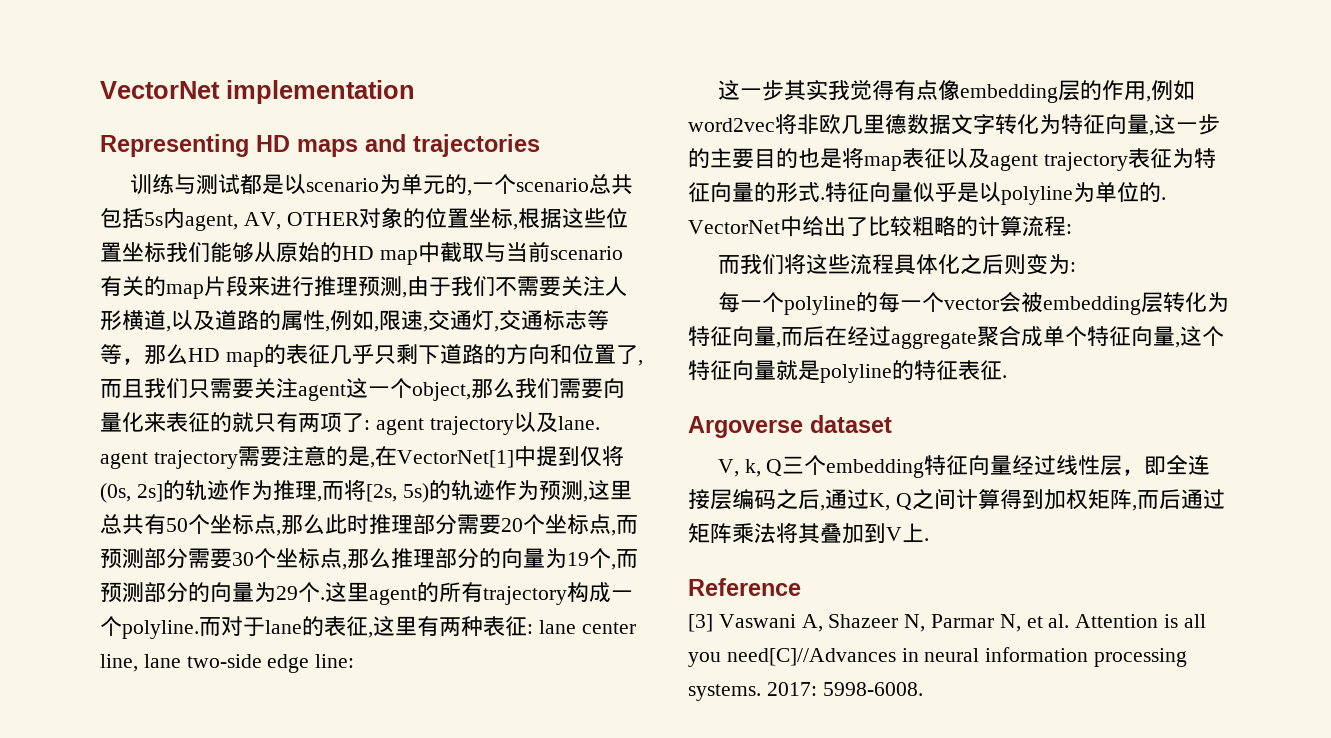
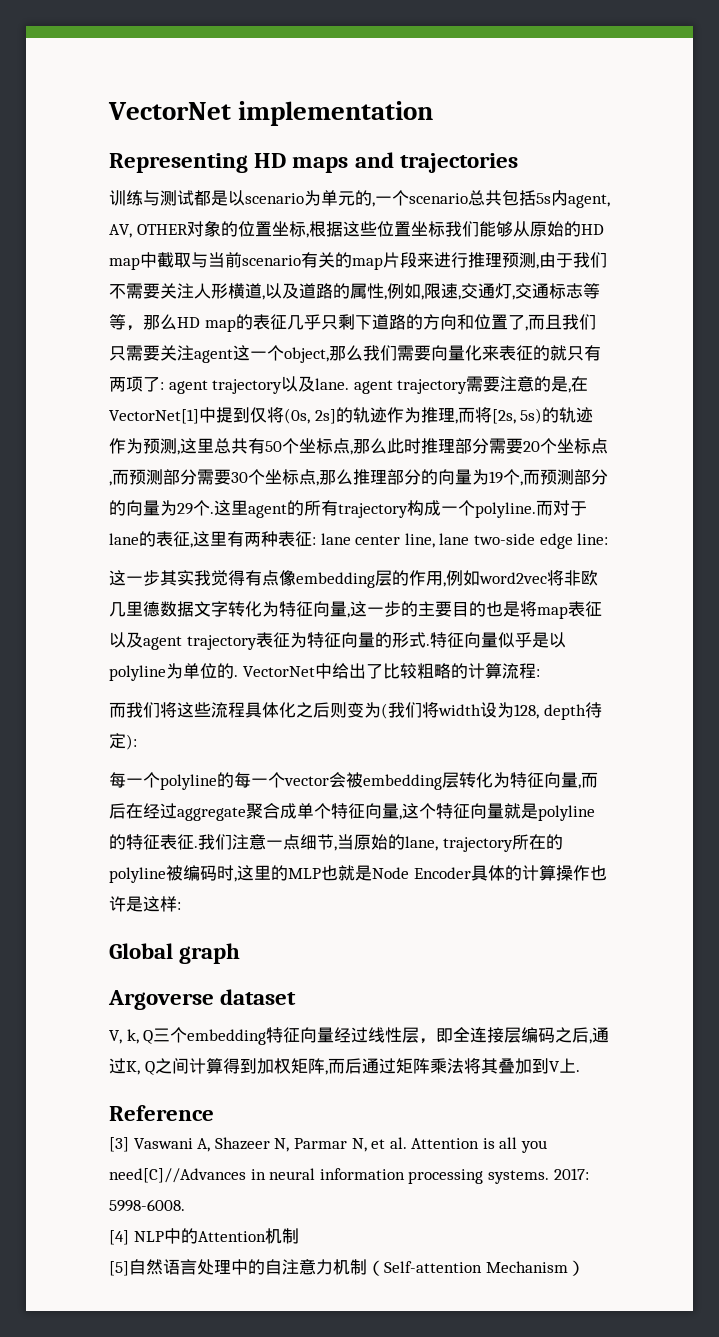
- 而我们将这些流程具体化之后则变为:
+ 而我们将这些流程具体化之后则变为(我们将width设为128, depth待定):
+ 我们注意一点细节,当原始的lane, trajectory所在的polyline被编码时,这里的MLP也就是Node Encoder具体的计算操作也许是这样:
+ Global graph
+ [4] NLP中的Attention机制
+ [5]自然语言处理中的自注意力机制（Self-attention Mechanism）

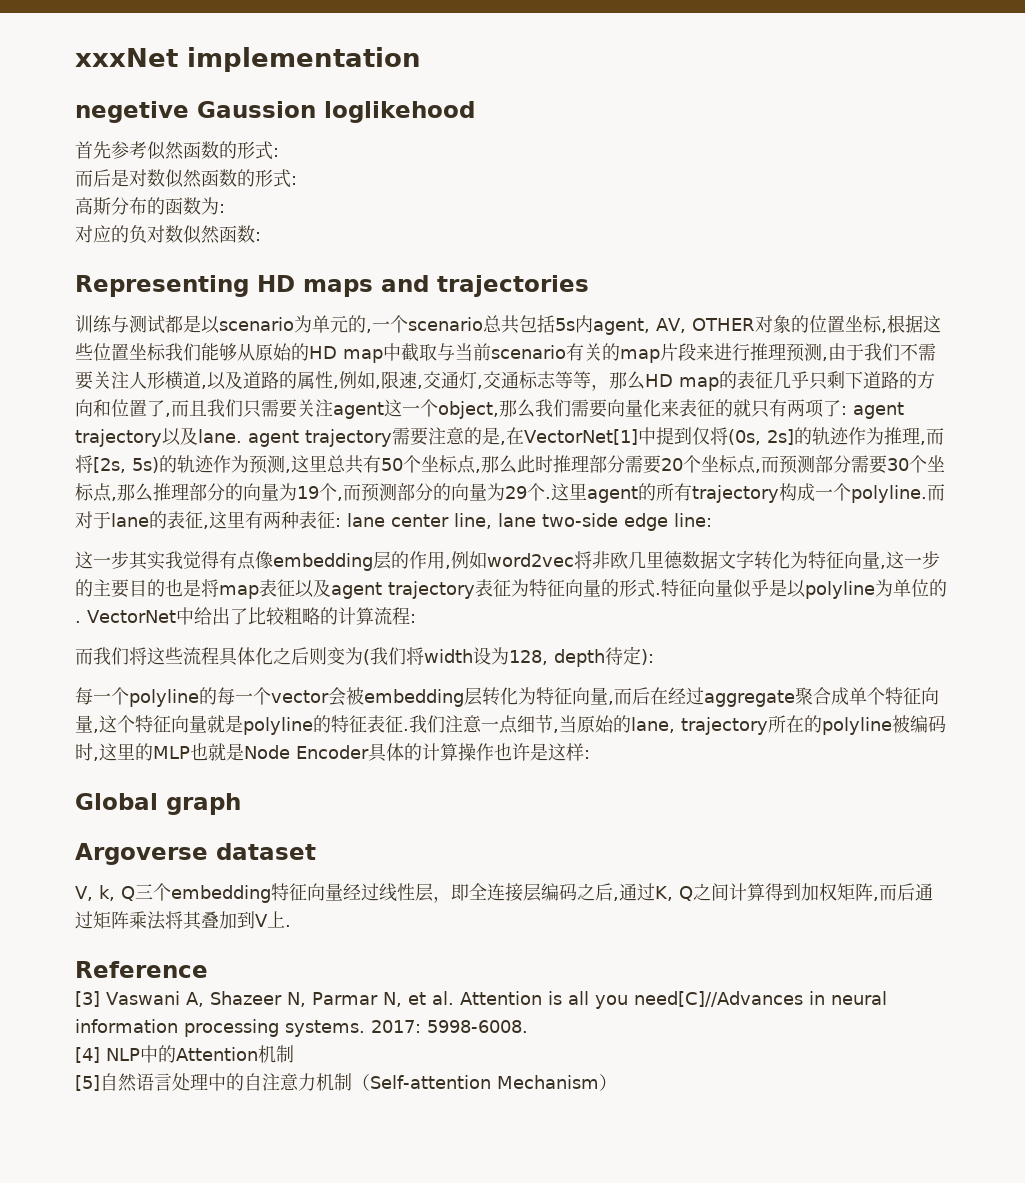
- VectorNet implementation
+ xxxNet implementation
+ negetive Gaussion loglikehood
+ 首先参考似然函数的形式:
+ 而后是对数似然函数的形式:
+ 高斯分布的函数为:
+ 对应的负对数似然函数:

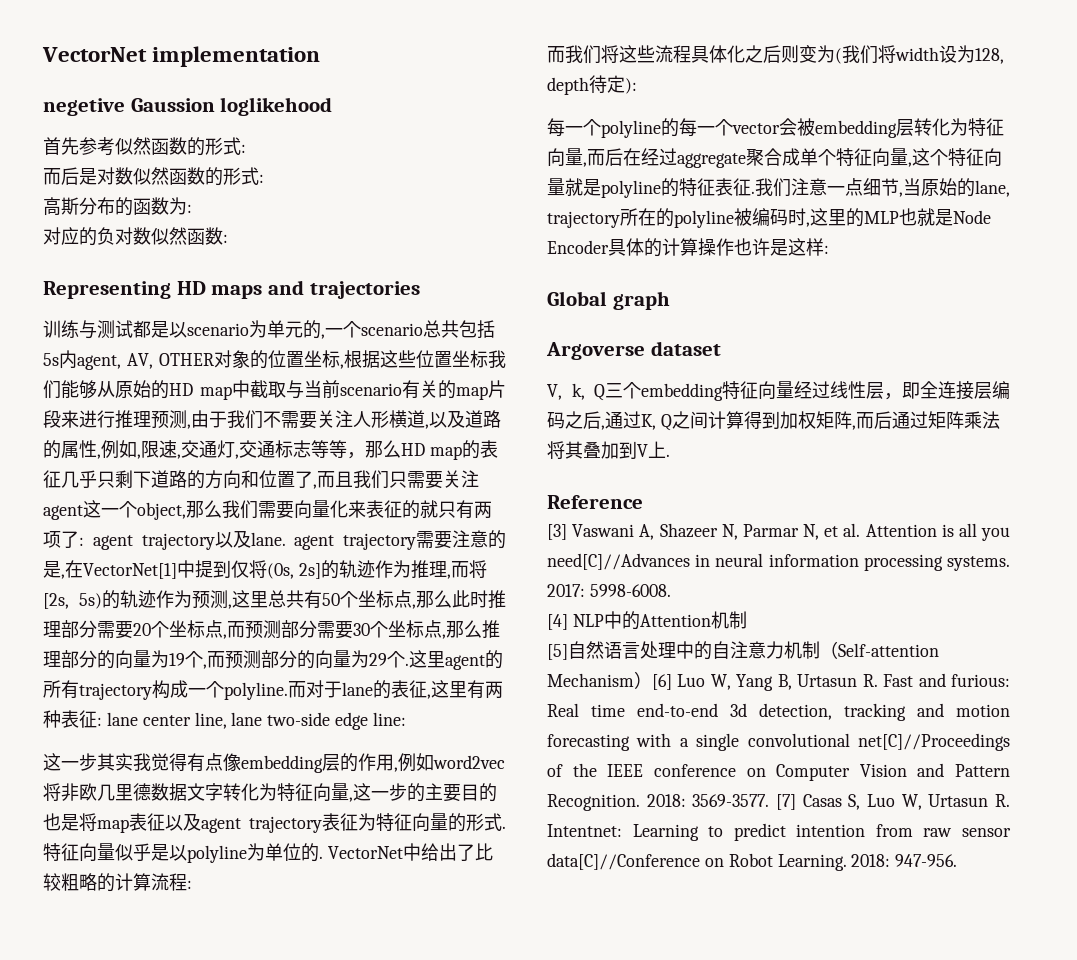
- xxxNet implementation
+ VectorNet implementation
- [5]自然语言处理中的自注意力机制（Self-attention Mechanism）
+ [5]自然语言处理中的自注意力机制（Self-attention Mechanism）[6] Luo W, Yang B, Urtasun R. Fast and furious: Real time end-to-end 3d detection, tracking and motion forecasting with a single convolutional net[C]//Proceedings of the IEEE conference on Computer Vision and Pattern Recognition. 2018: 3569-3577. [7] Casas S, Luo W, Urtasun R. Intentnet: Learning to predict intention from raw sensor data[C]//Conference on Robot Learning. 2018: 947-956.

